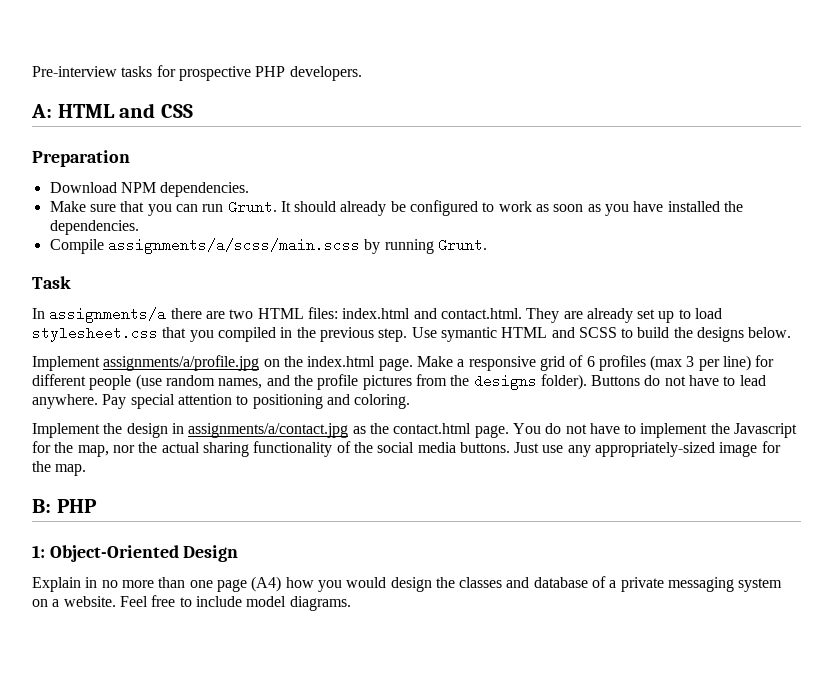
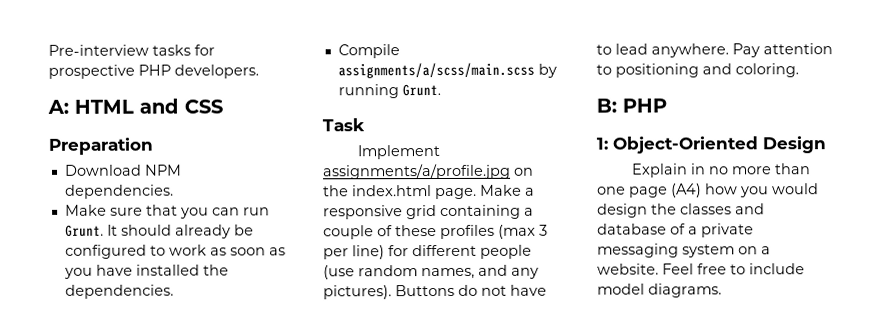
- In assignments/a there are two HTML files: index.html and contact.html. They are already set up to load stylesheet.css that you compiled in the previous step. Use symantic HTML and SCSS to build the designs below.
- Make a responsive grid of 6 profiles (max 3 per line) for different people (use random names, and the profile pictures from the designs folder).
+ Make a responsive grid containing a couple of these profiles (max 3 per line) for different people (use random names, and any pictures).
- Pay special attention to positioning and coloring.
+ Pay attention to positioning and coloring.
- Implement the design in assignments/a/contact.jpg as the contact.html page. You do not have to implement the Javascript for the map, nor the actual sharing functionality of the social media buttons. Just use any appropriately-sized image for the map.

